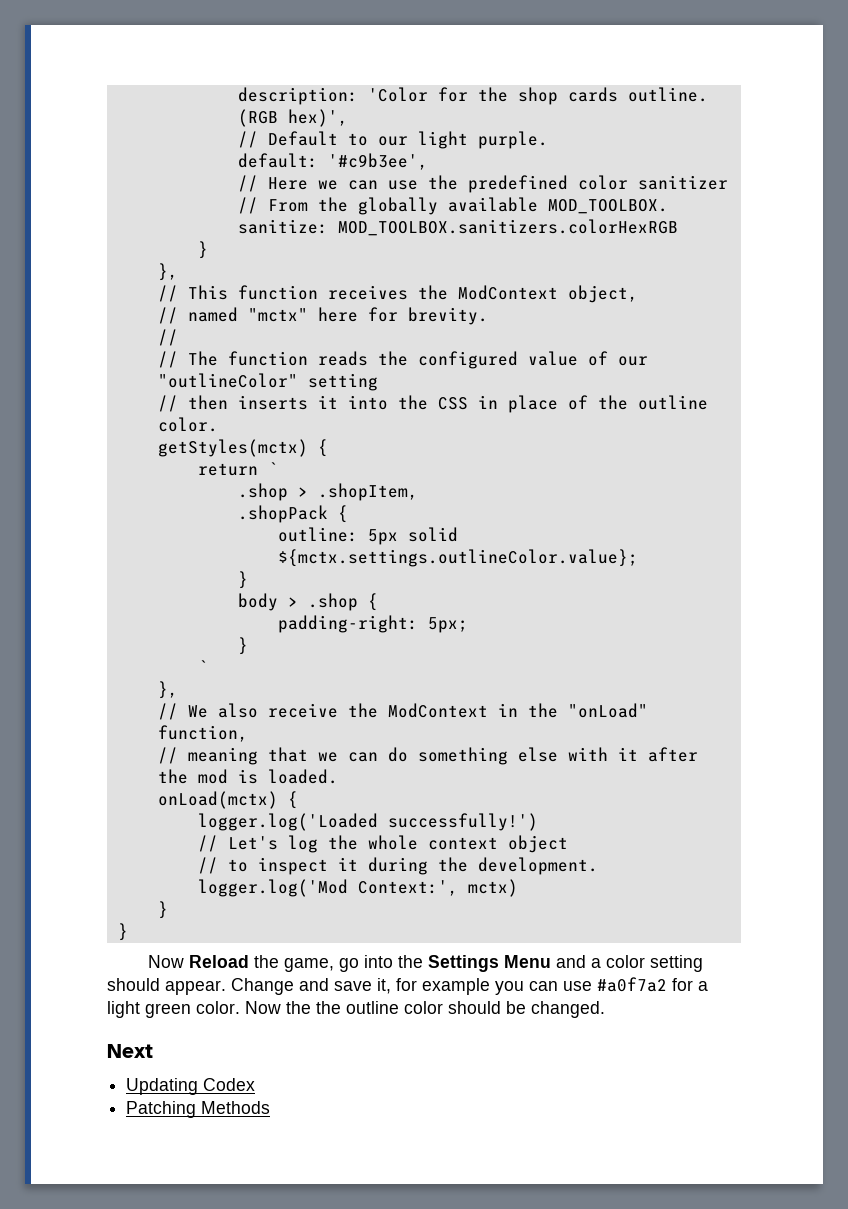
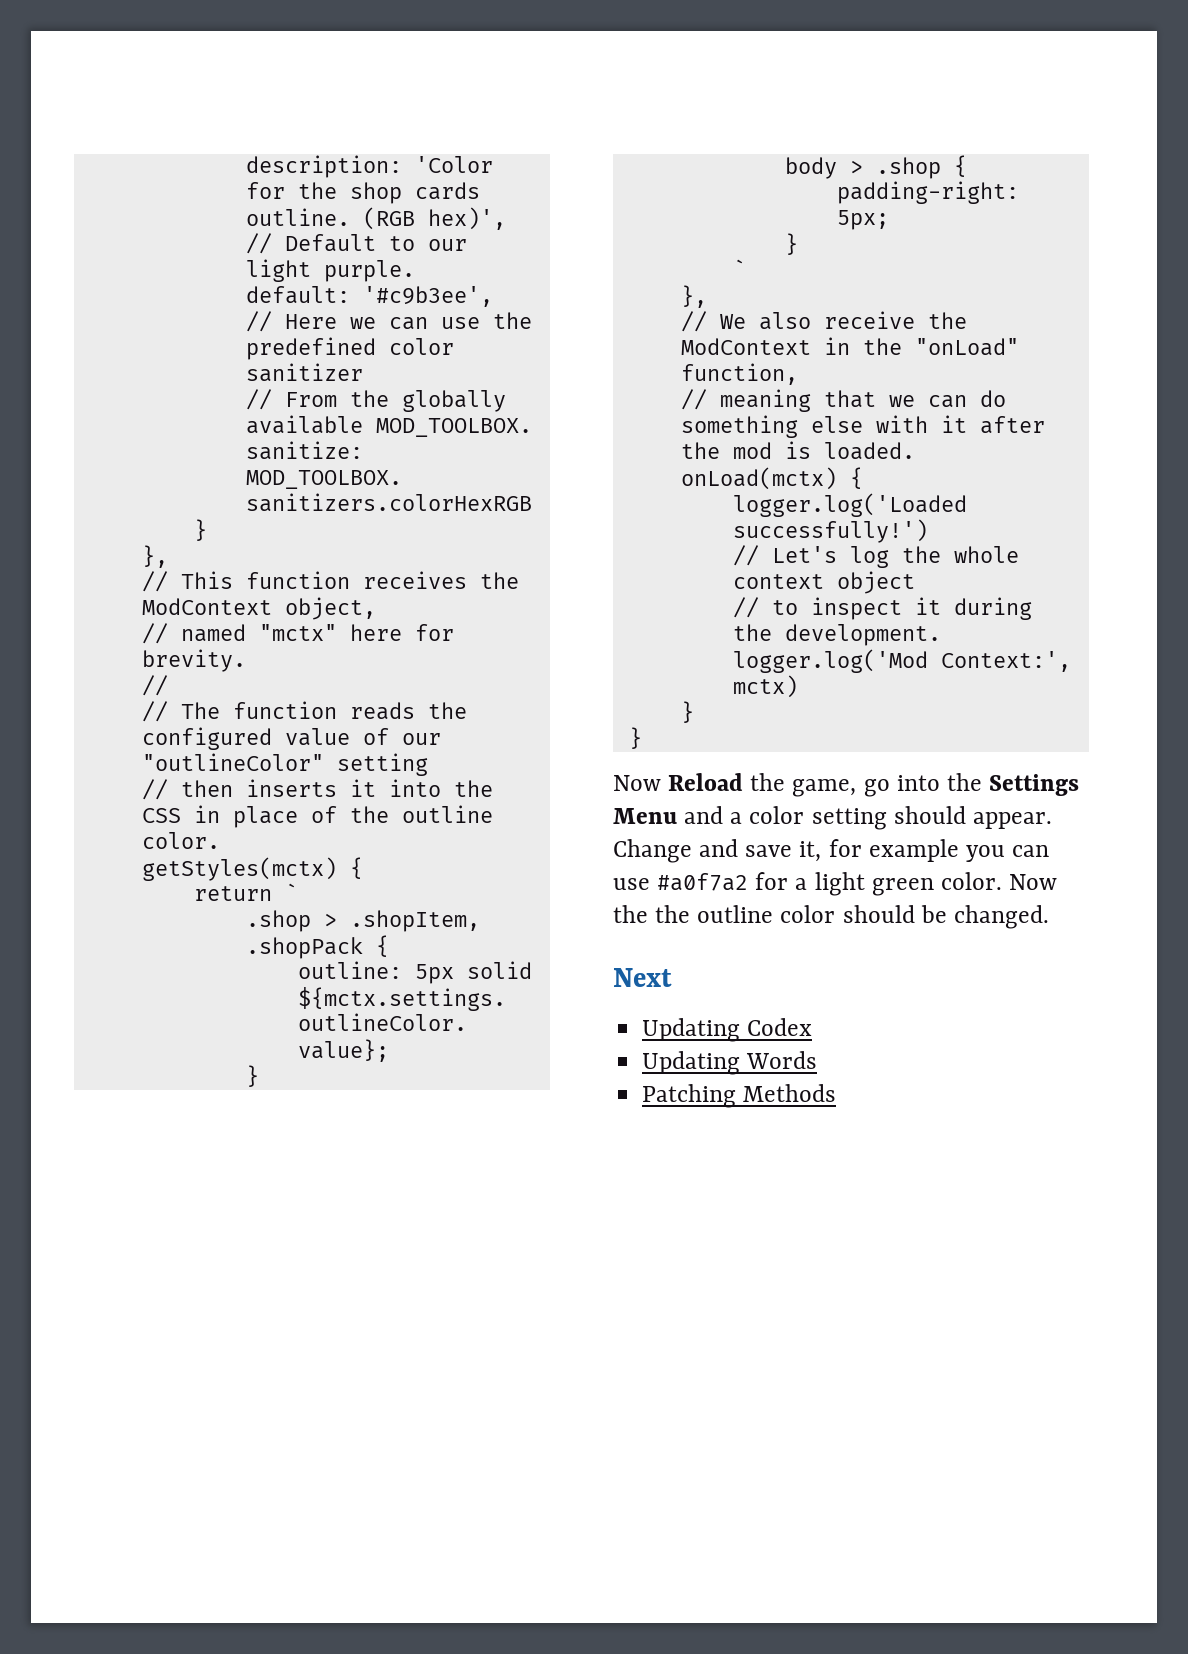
+ Updating Words

